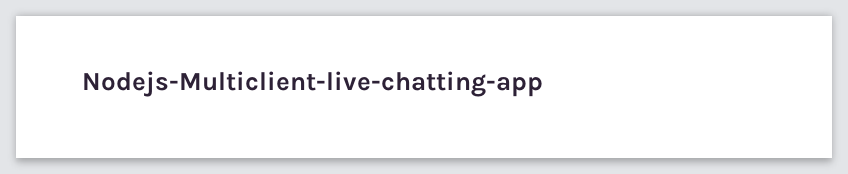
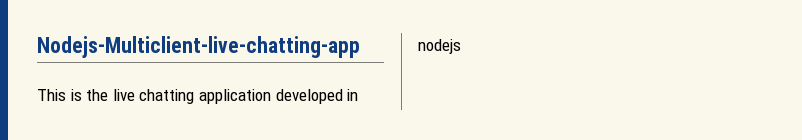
+ This is the live chatting application developed in nodejs

